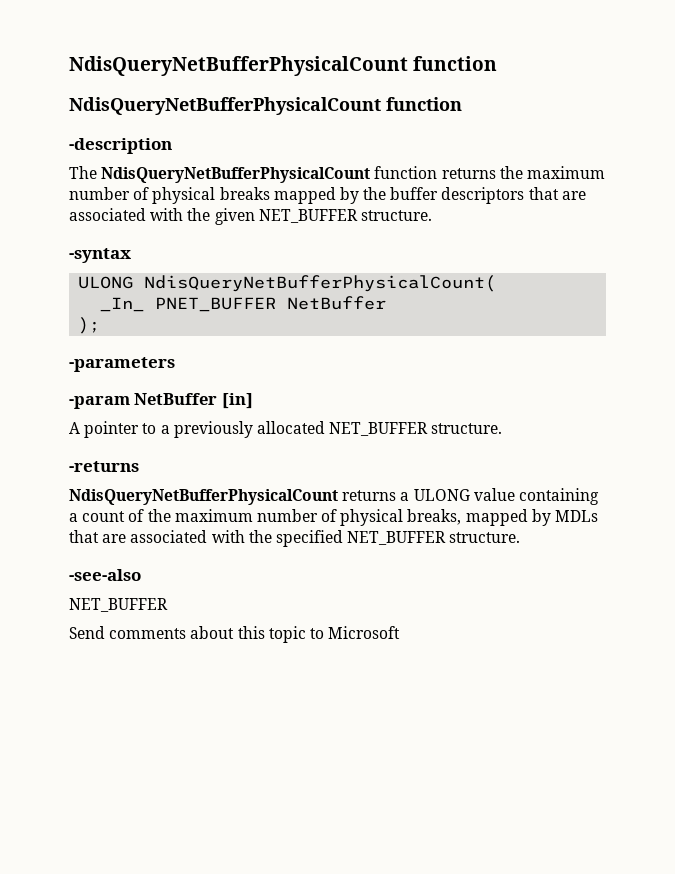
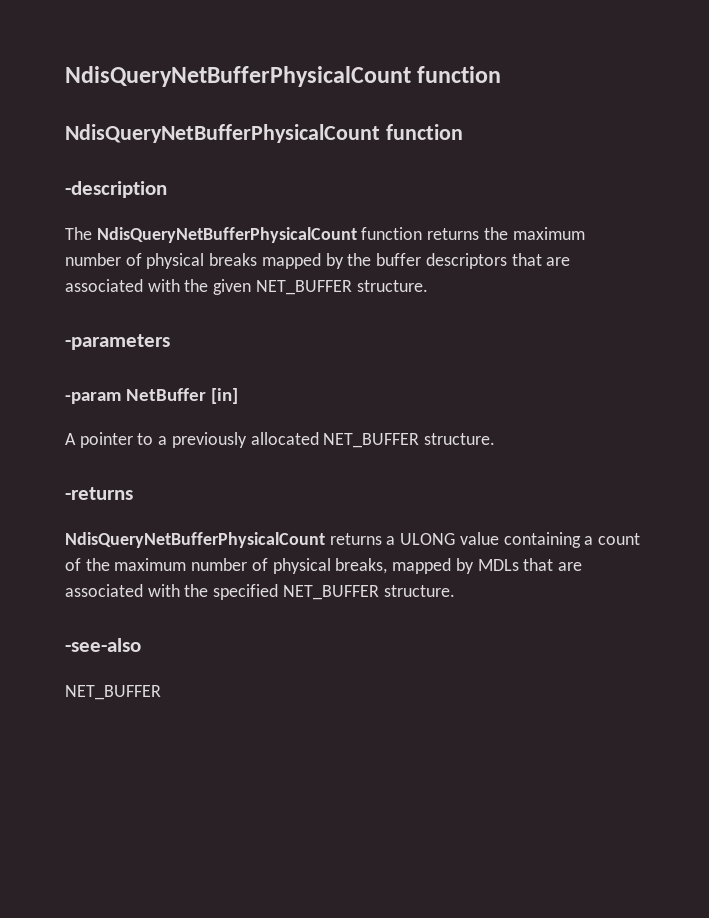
- -syntax
- ULONG NdisQueryNetBufferPhysicalCount(
- _In_ PNET_BUFFER NetBuffer
- );
- Send comments about this topic to Microsoft

